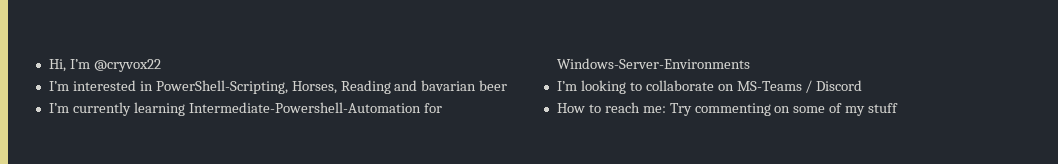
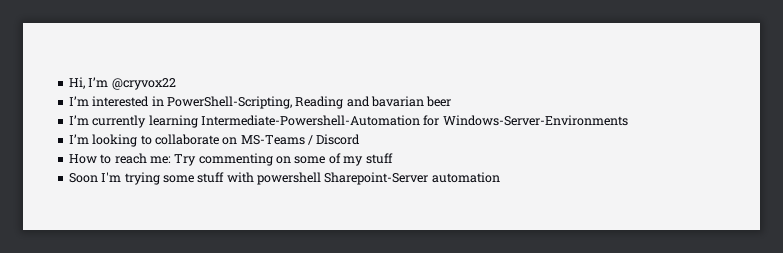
- I’m interested in PowerShell-Scripting, Horses, Reading and bavarian beer
+ I’m interested in PowerShell-Scripting, Reading and bavarian beer
+ Soon I'm trying some stuff with powershell Sharepoint-Server automation

